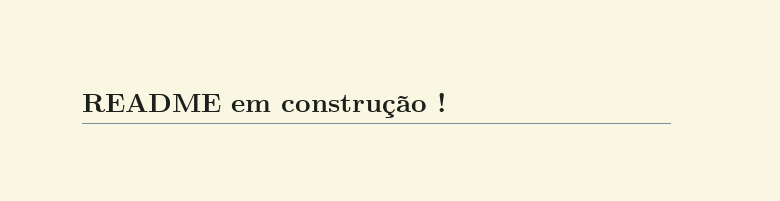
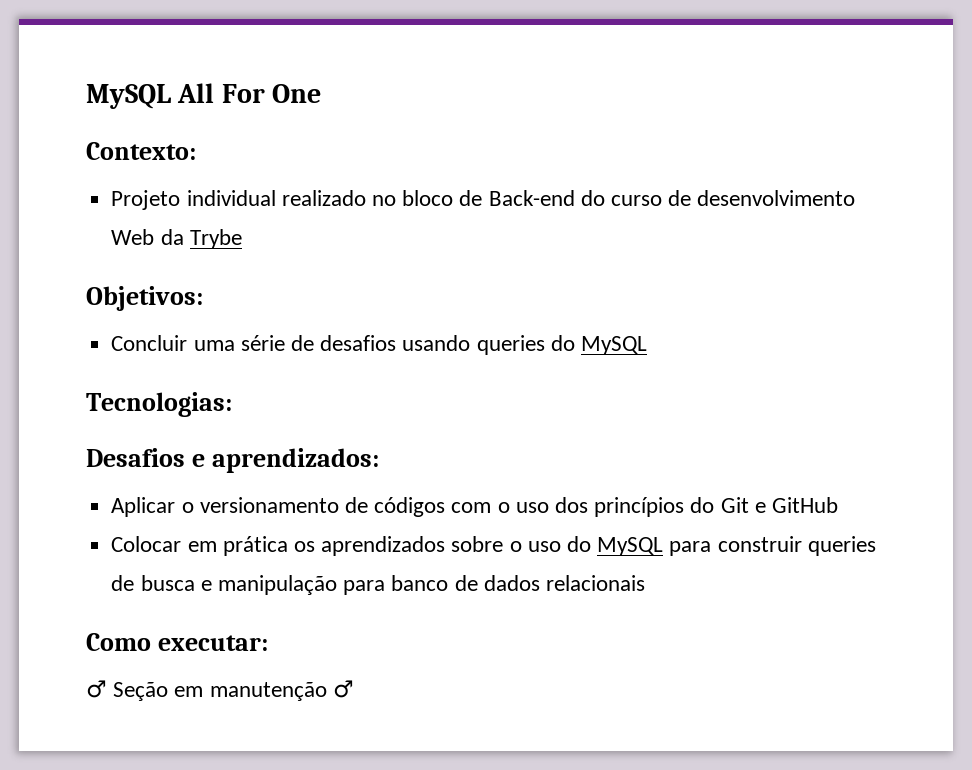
- README em construção !
+ MySQL All For One
+ Contexto:
+ Projeto individual realizado no bloco de Back-end do curso de desenvolvimento Web da Trybe
+ Objetivos:
+ Concluir uma série de desafios usando queries do MySQL
+ Tecnologias:
+ Desafios e aprendizados:
+ Aplicar o versionamento de códigos com o uso dos princípios do Git e GitHub
+ Colocar em prática os aprendizados sobre o uso do MySQL para construir queries de busca e manipulação para banco de dados relacionais
+ Como executar:
+ ♂ Seção em manutenção ♂

